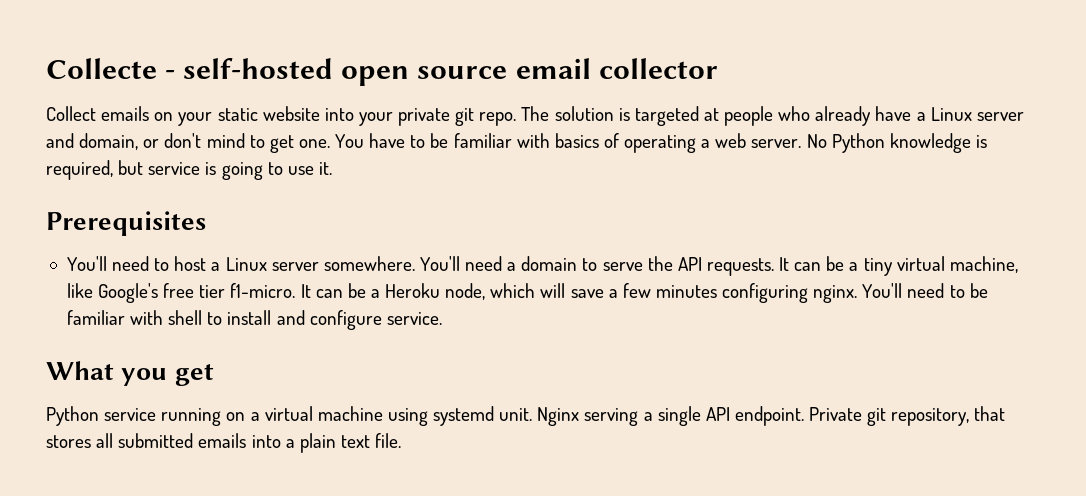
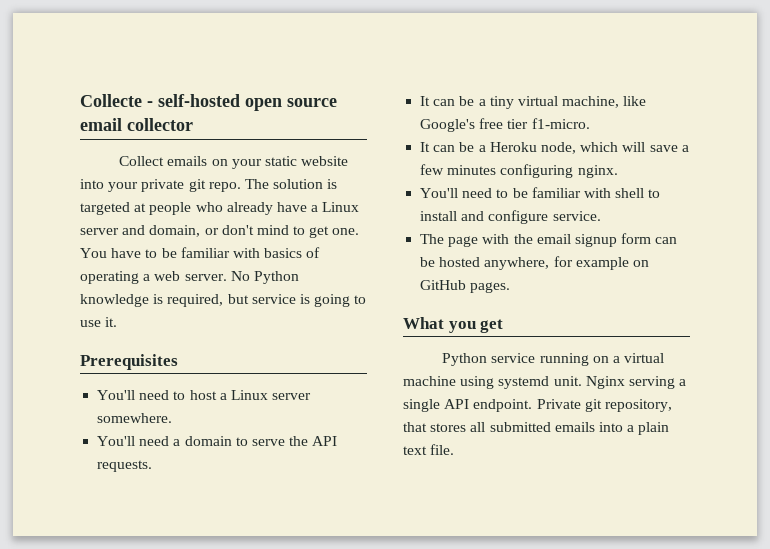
- You'll need to host a Linux server somewhere. You'll need a domain to serve the API requests. It can be a tiny virtual machine, like Google's free tier f1-micro. It can be a Heroku node, which will save a few minutes configuring nginx. You'll need to be familiar with shell to install and configure service.
+ You'll need to host a Linux server somewhere.
+ You'll need a domain to serve the API requests.
+ It can be a tiny virtual machine, like Google's free tier f1-micro.
+ It can be a Heroku node, which will save a few minutes configuring nginx.
+ You'll need to be familiar with shell to install and configure service.
+ The page with the email signup form can be hosted anywhere, for example on GitHub pages.

